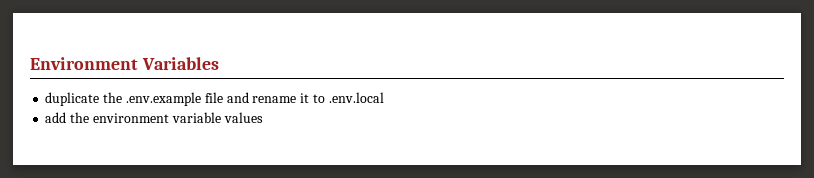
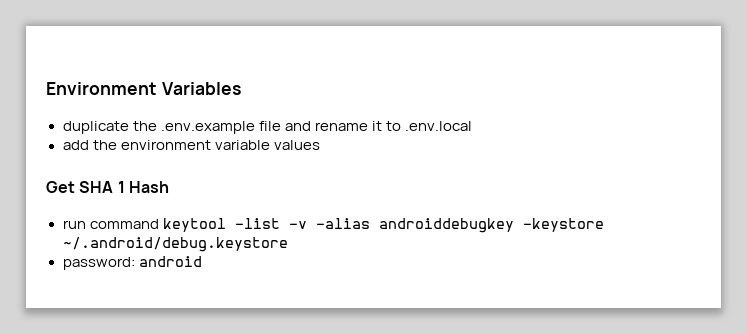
+ Get SHA 1 Hash
+ run command keytool -list -v -alias androiddebugkey -keystore ~/.android/debug.keystore
+ password: android

